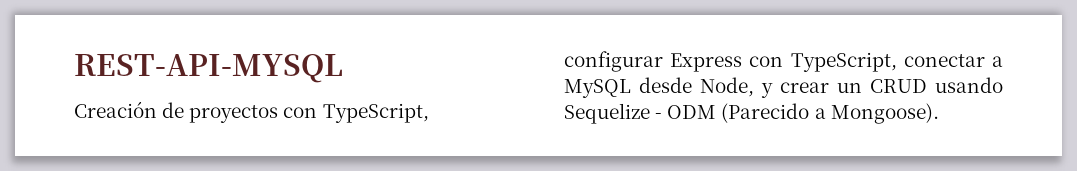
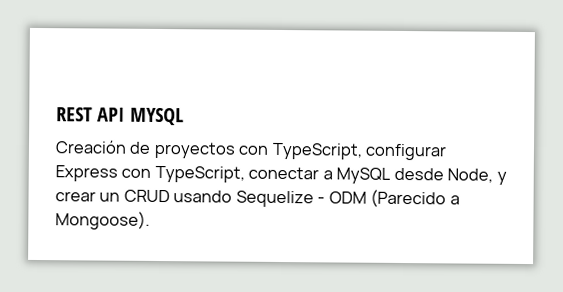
- REST-API-MYSQL
+ REST API MYSQL

